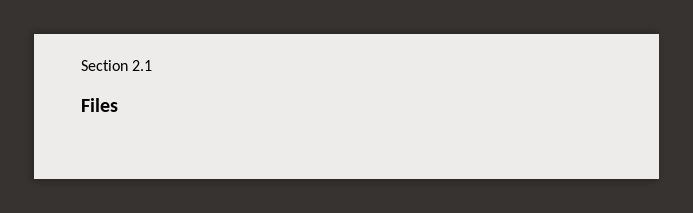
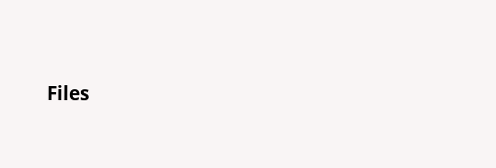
- Section 2.1

